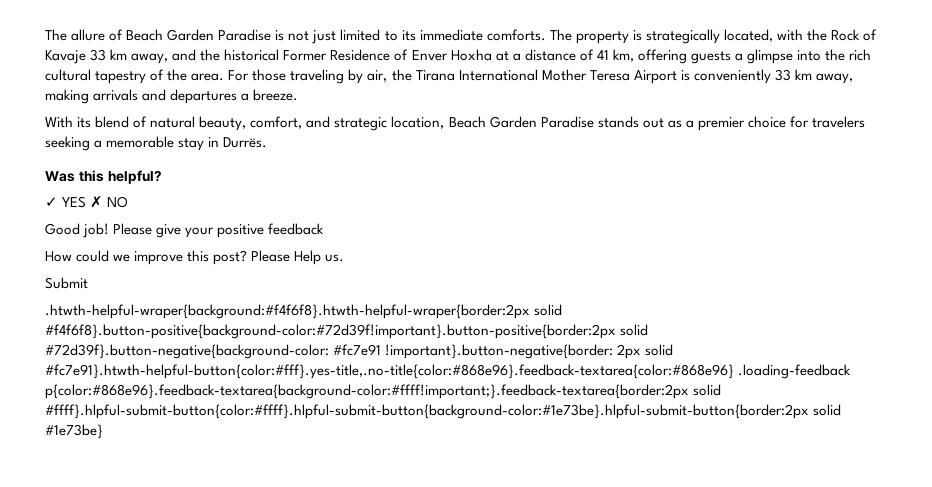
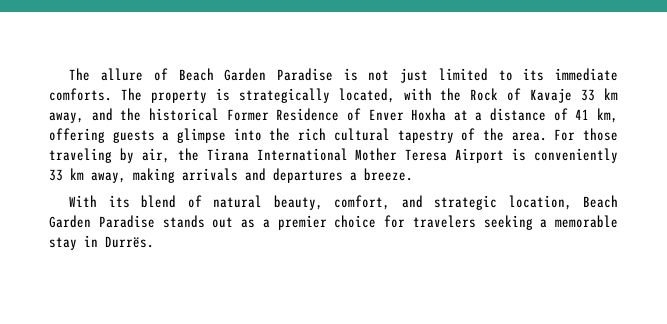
- Was this helpful?
- ✓ YES ✗ NO
- Good job! Please give your positive feedback
- How could we improve this post? Please Help us.
- Submit
- .htwth-helpful-wraper{background:#f4f6f8}.htwth-helpful-wraper{border:2px solid #f4f6f8}.button-positive{background-color:#72d39f!important}.button-positive{border:2px solid #72d39f}.button-negative{background-color: #fc7e91 !important}.button-negative{border: 2px solid #fc7e91}.htwth-helpful-button{color:#fff}.yes-title,.no-title{color:#868e96}.feedback-textarea{color:#868e96} .loading-feedback p{color:#868e96}.feedback-textarea{background-color:#ffff!important;}.feedback-textarea{border:2px solid #ffff}.hlpful-submit-button{color:#ffff}.hlpful-submit-button{background-color:#1e73be}.hlpful-submit-button{border:2px solid #1e73be}

